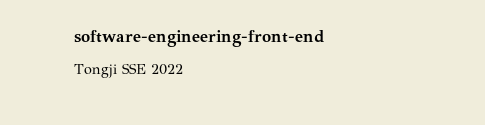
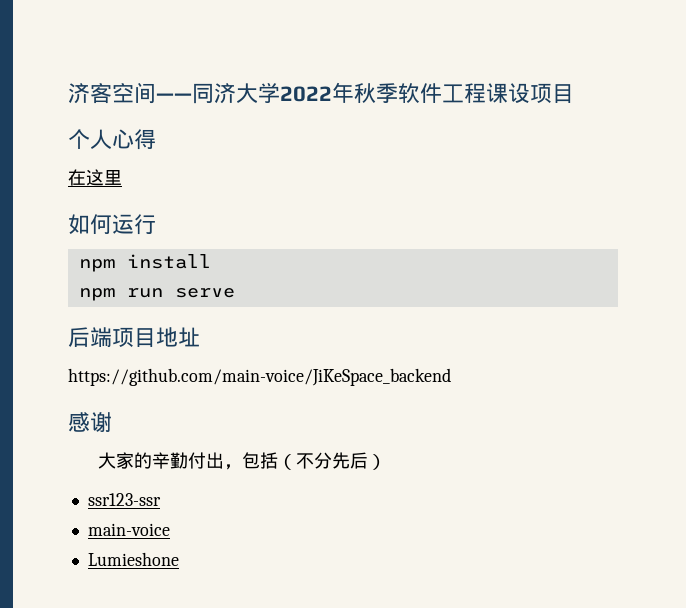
- software-engineering-front-end
- Tongji SSE 2022
+ 济客空间——同济大学2022年秋季软件工程课设项目
+ 个人心得
+ 在这里
+ 如何运行
+ npm install
+ npm run serve
+ 后端项目地址
+ https://github.com/main-voice/JiKeSpace_backend
+ 感谢
+ 大家的辛勤付出，包括（不分先后）
+ ssr123-ssr
+ main-voice
+ Lumieshone

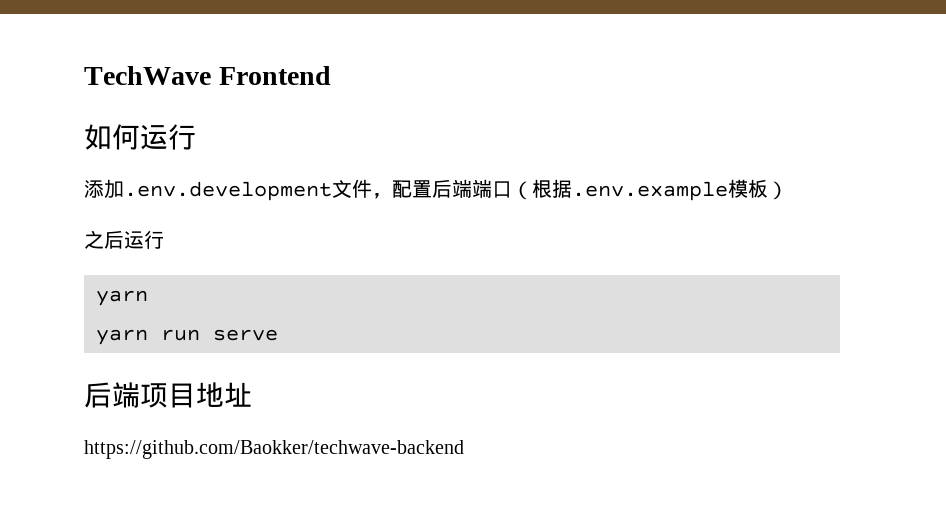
- 济客空间——同济大学2022年秋季软件工程课设项目
- 个人心得
- 在这里
+ TechWave Frontend
  如何运行
- npm install
- npm run serve
+ 添加.env.development文件，配置后端端口（根据.env.example模板）
+ 之后运行
+ yarn
+ yarn run serve
- https://github.com/main-voice/JiKeSpace_backend
- 感谢
- 大家的辛勤付出，包括（不分先后）
- ssr123-ssr
- main-voice
- Lumieshone
+ https://github.com/Baokker/techwave-backend

